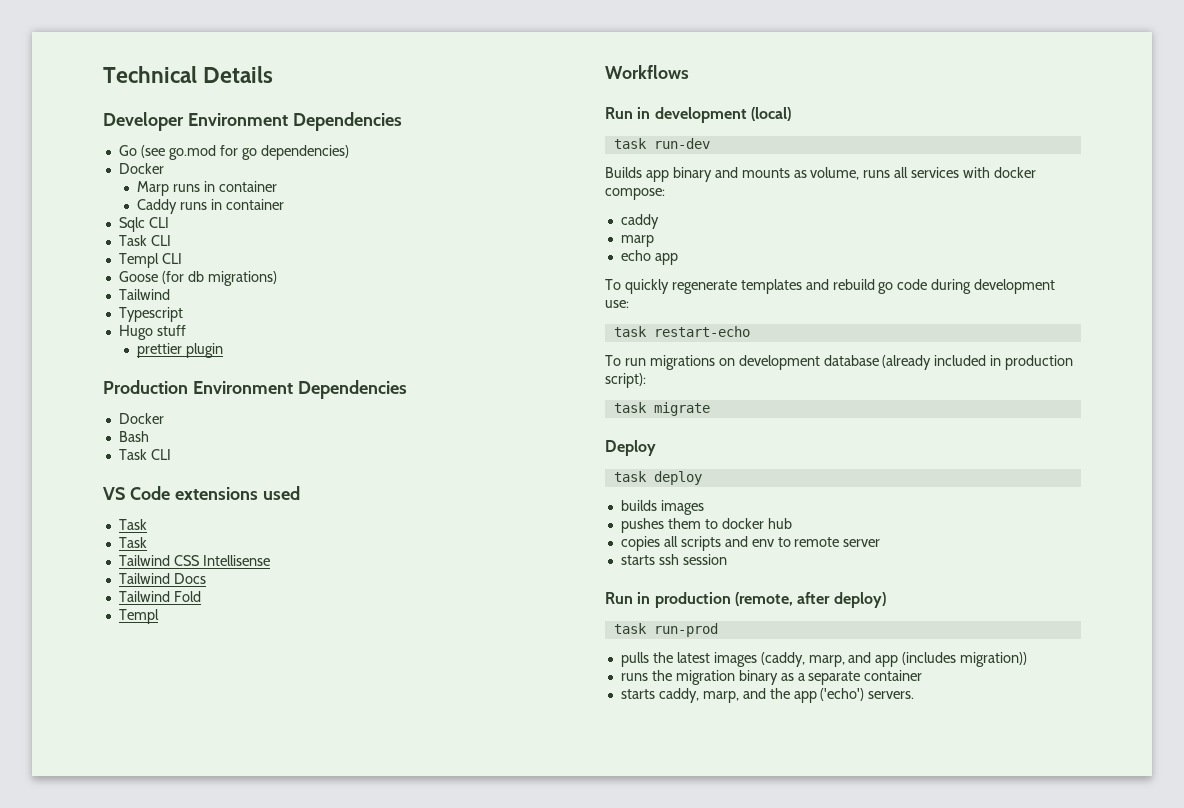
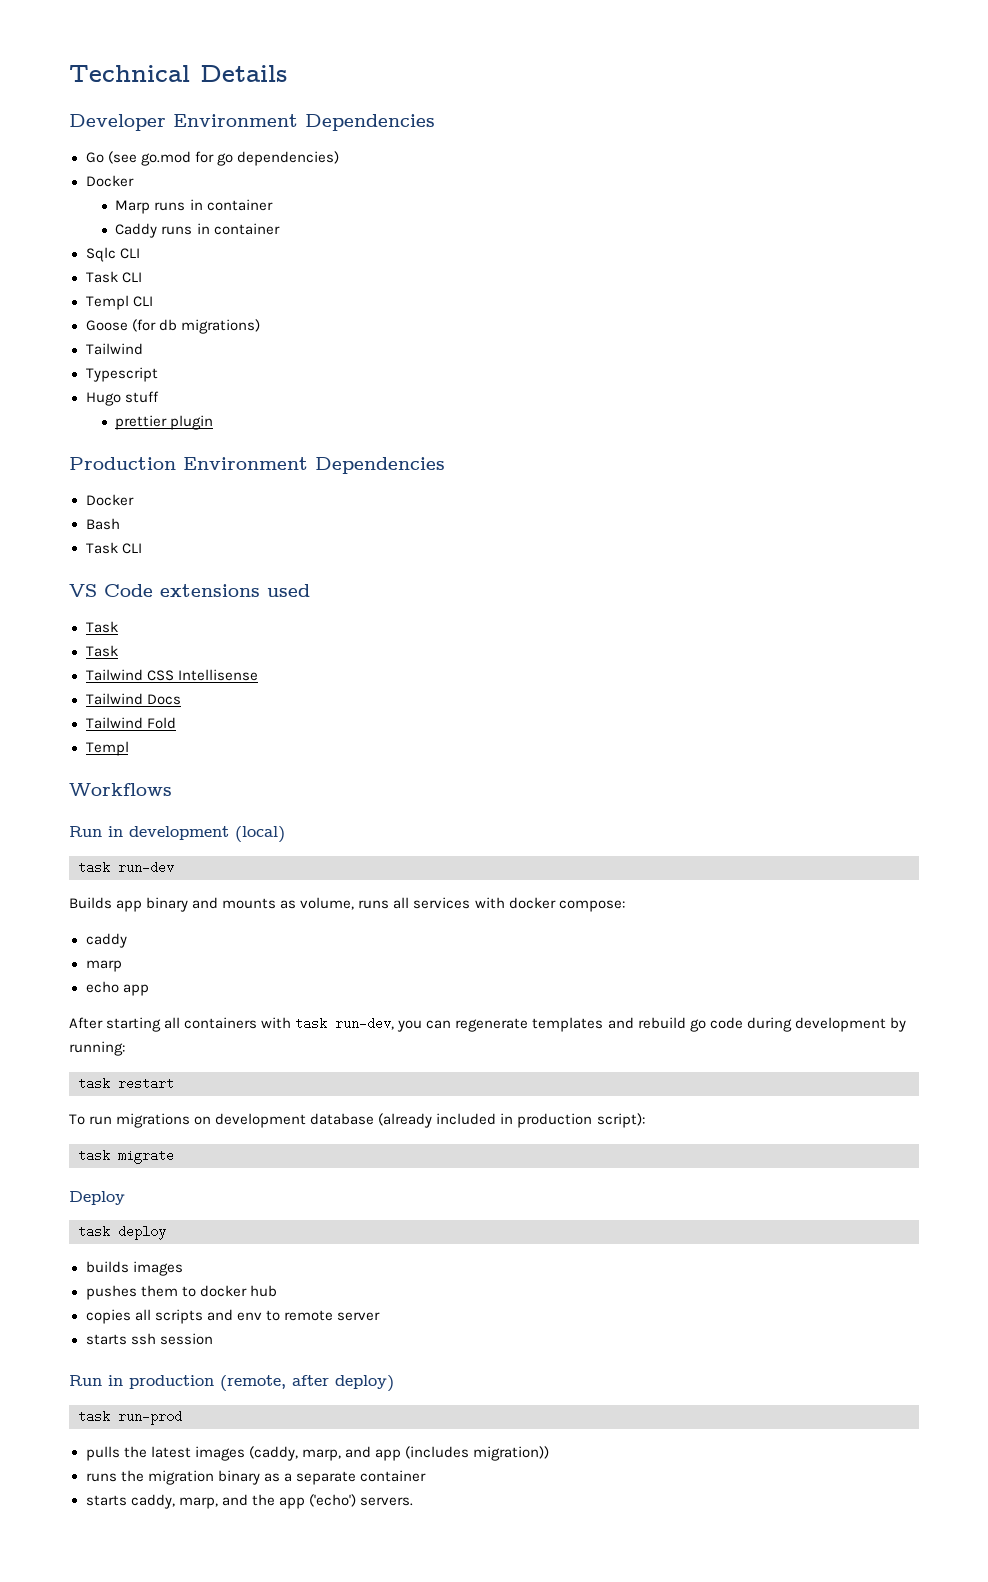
- To quickly regenerate templates and rebuild go code during development use:
- task restart-echo
+ After starting all containers with task run-dev, you can regenerate templates and rebuild go code during development by running:
+ task restart

